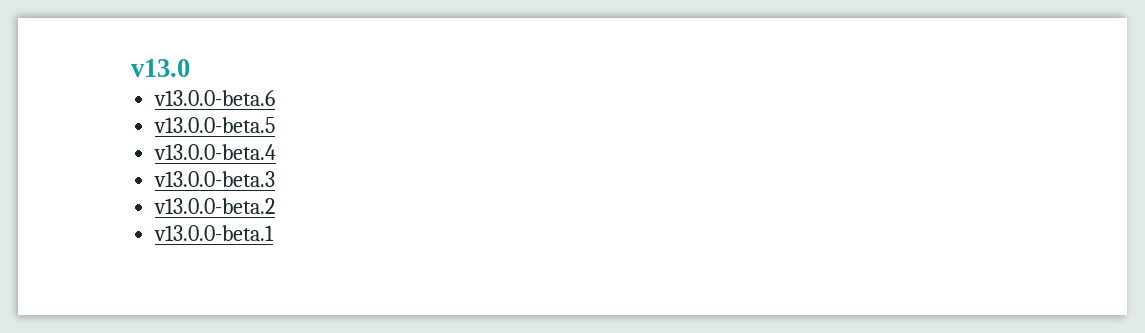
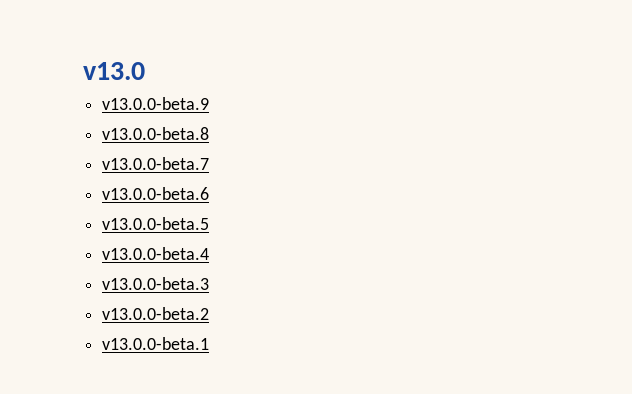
+ v13.0.0-beta.9
+ v13.0.0-beta.8
+ v13.0.0-beta.7

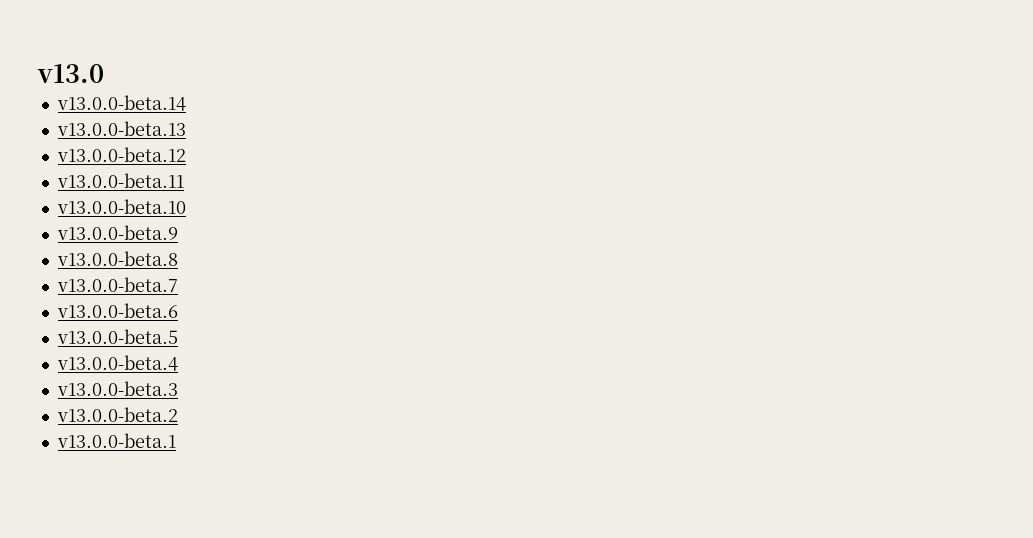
+ v13.0.0-beta.14
+ v13.0.0-beta.13
+ v13.0.0-beta.12
+ v13.0.0-beta.11
+ v13.0.0-beta.10

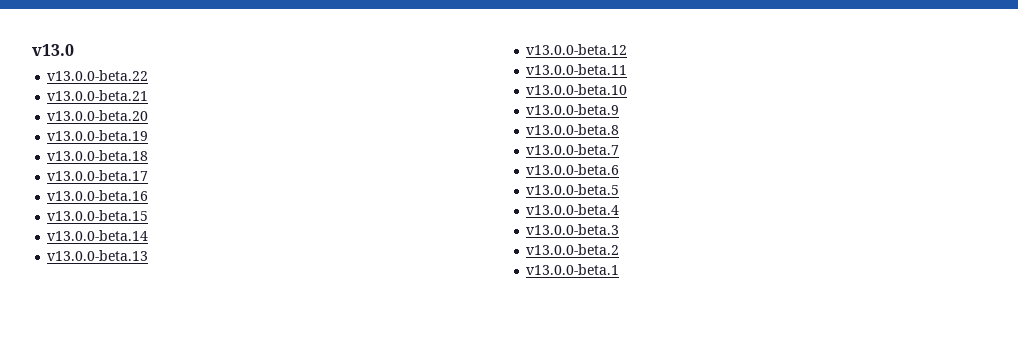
+ v13.0.0-beta.22
+ v13.0.0-beta.21
+ v13.0.0-beta.20
+ v13.0.0-beta.19
+ v13.0.0-beta.18
+ v13.0.0-beta.17
+ v13.0.0-beta.16
+ v13.0.0-beta.15

